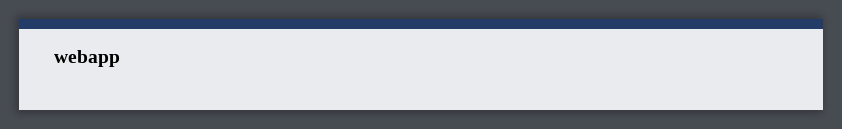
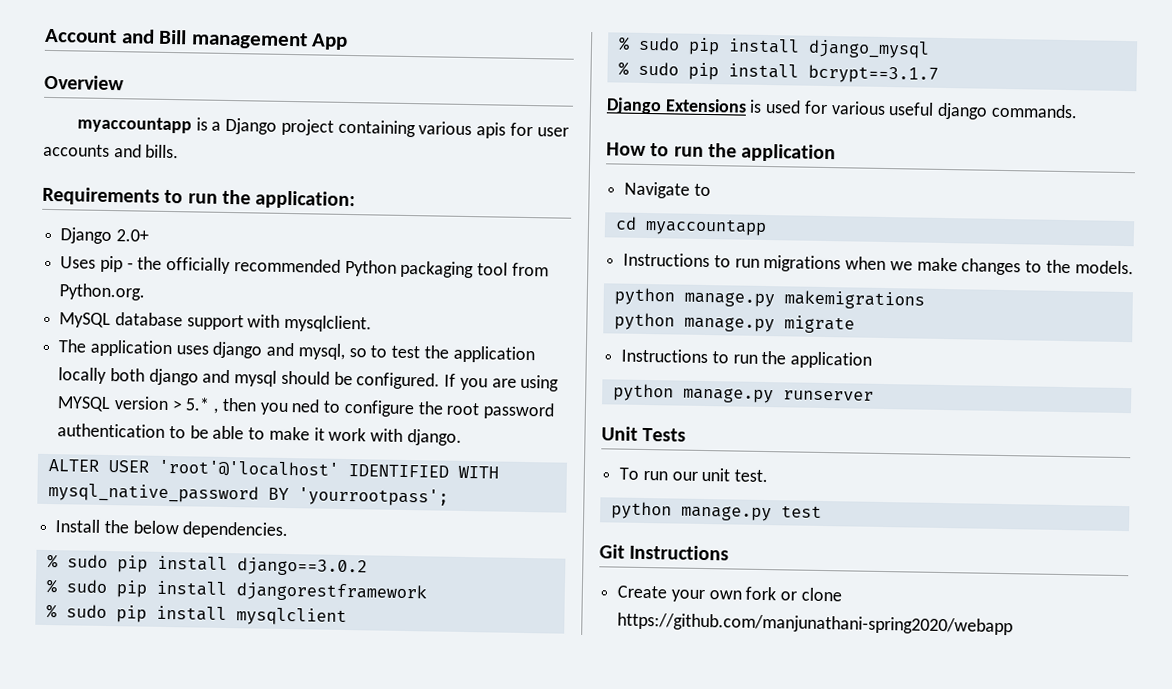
- webapp
+ Account and Bill management App
+ Overview
+ myaccountapp is a Django project containing various apis for user accounts and bills.
+ Requirements to run the application:
+ Django 2.0+
+ Uses pip - the officially recommended Python packaging tool from Python.org.
+ MySQL database support with mysqlclient.
+ The application uses django and mysql, so to test the application locally both django and mysql should be configured. If you are using MYSQL version > 5.* , then you ned to configure the root password authentication to be able to make it work with django.
+ ALTER USER 'root'@'localhost' IDENTIFIED WITH mysql_native_password BY 'yourrootpass';
+ Install the below dependencies.
+ % sudo pip install django==3.0.2
+ % sudo pip install djangorestframework
+ % sudo pip install mysqlclient
+ % sudo pip install django_mysql
+ % sudo pip install bcrypt==3.1.7
+ Django Extensions is used for various useful django commands.
+ How to run the application
+ Navigate to
+ cd myaccountapp
+ Instructions to run migrations when we make changes to the models.
+ python manage.py makemigrations
+ python manage.py migrate
+ Instructions to run the application
+ python manage.py runserver
+ Unit Tests
+ To run our unit test.
+ python manage.py test
+ Git Instructions
+ Create your own fork or clone https://github.com/manjunathani-spring2020/webapp

